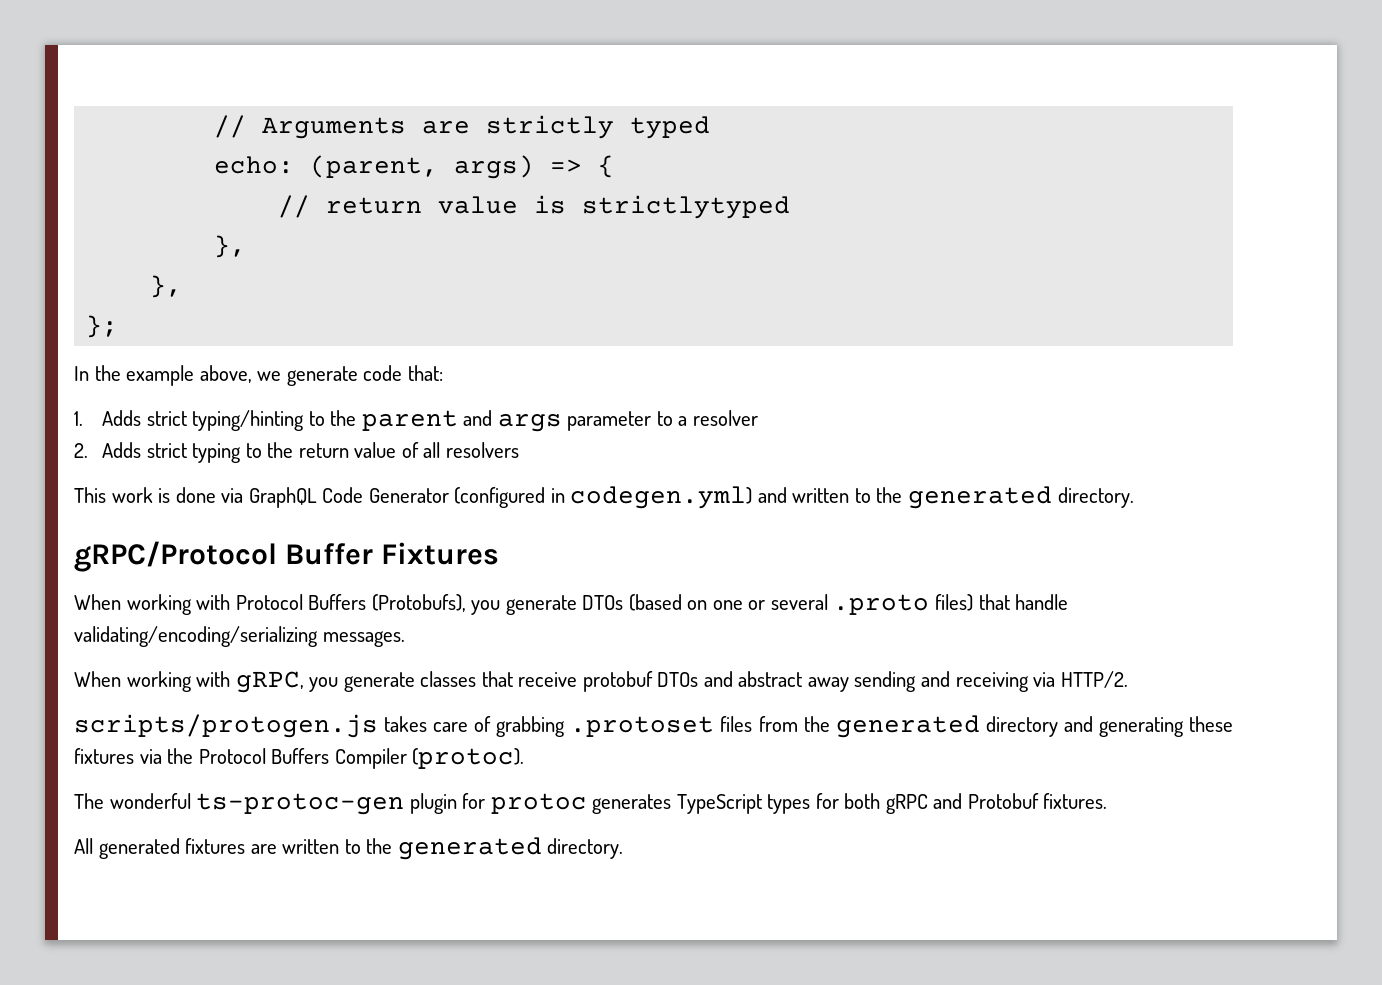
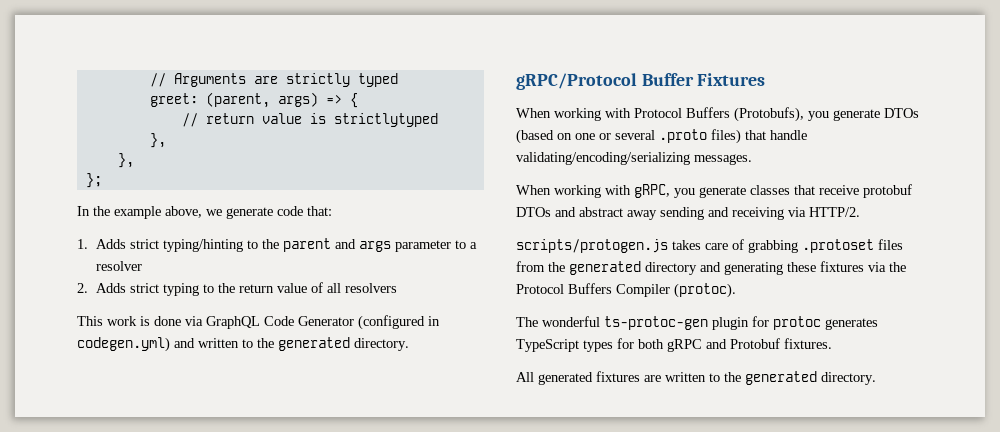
- echo: (parent, args) => {
+ greet: (parent, args) => {

